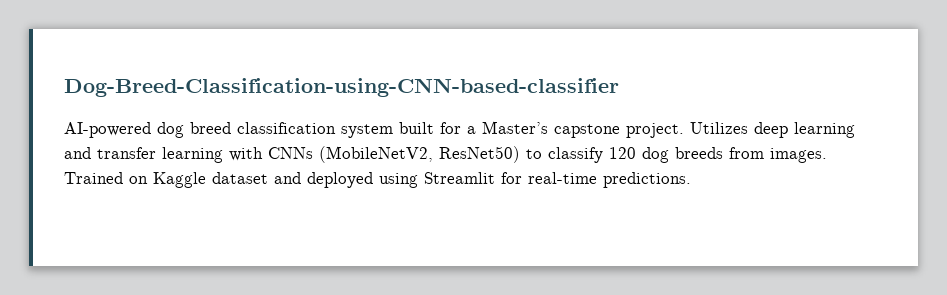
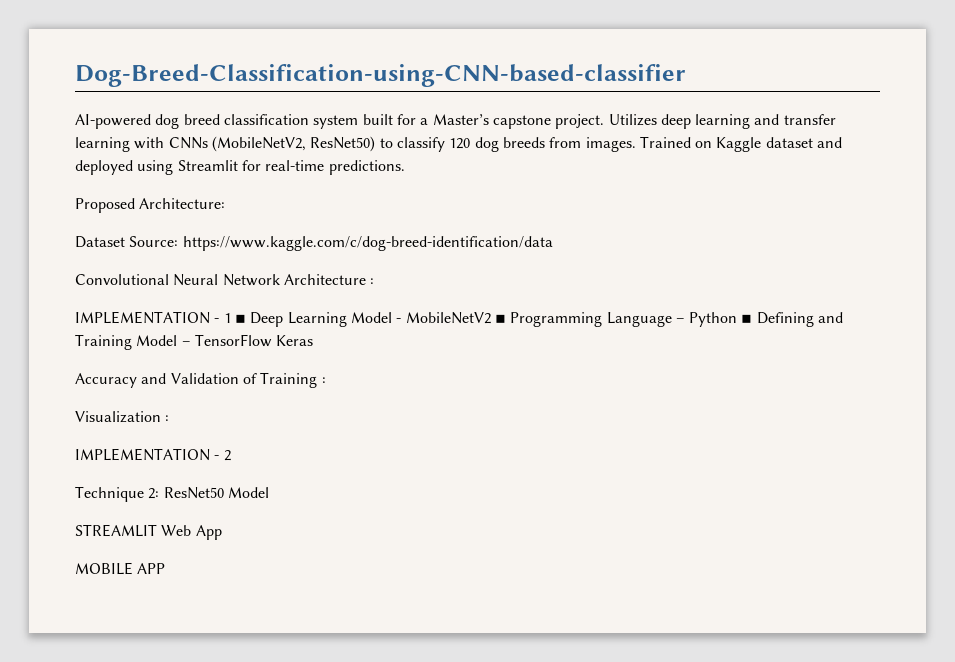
+ Proposed Architecture:
+ Dataset Source: https://www.kaggle.com/c/dog-breed-identification/data
+ Convolutional Neural Network Architecture :
+ IMPLEMENTATION - 1 ▪ Deep Learning Model - MobileNetV2 ▪ Programming Language – Python ▪ Defining and Training Model – TensorFlow Keras
+ Accuracy and Validation of Training :
+ Visualization :
+ IMPLEMENTATION - 2
+ Technique 2: ResNet50 Model
+ STREAMLIT Web App
+ MOBILE APP

